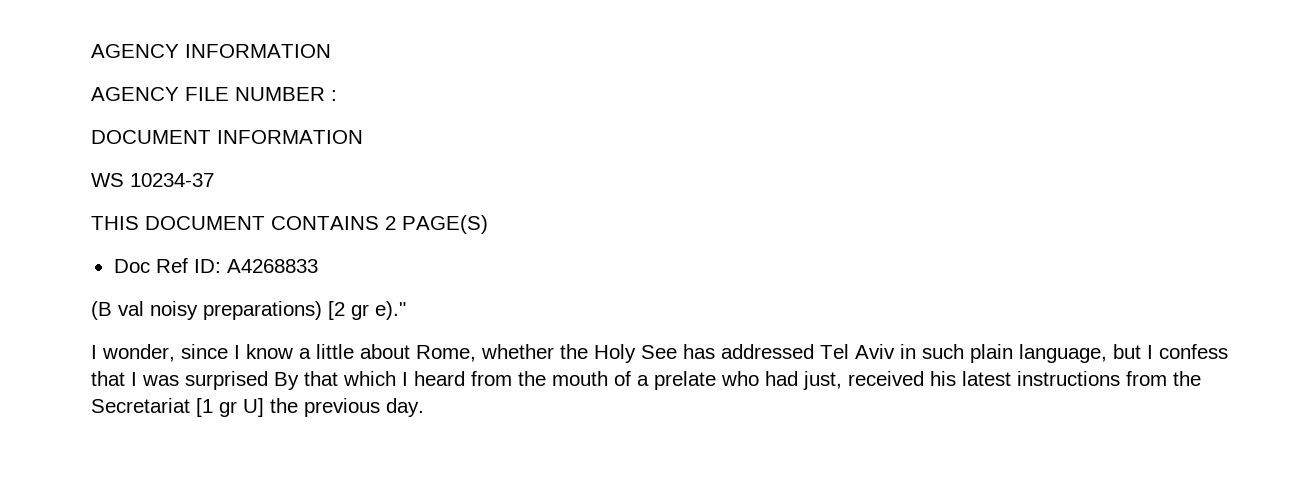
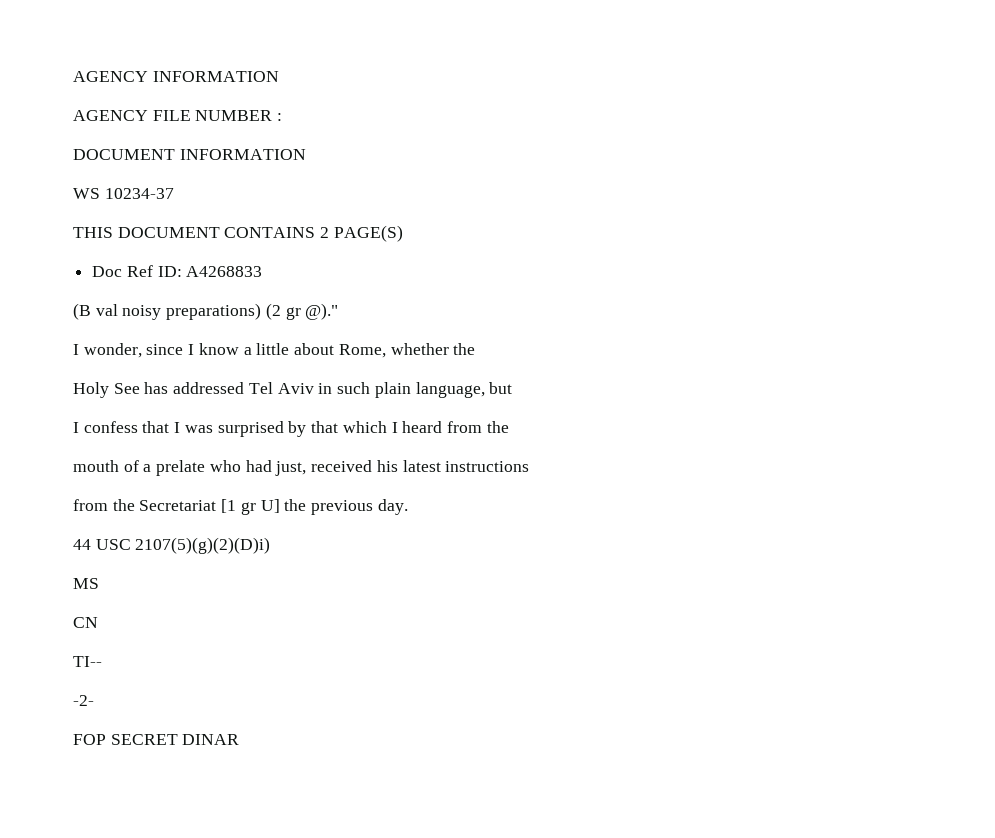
- (B val noisy preparations) [2 gr e)."
+ (B val noisy preparations) (2 gr @)."
- I wonder, since I know a little about Rome, whether the Holy See has addressed Tel Aviv in such plain language, but I confess that I was surprised By that which I heard from the mouth of a prelate who had just, received his latest instructions from the Secretariat [1 gr U] the previous day.
+ I wonder, since I know a little about Rome, whether the
+ Holy See has addressed Tel Aviv in such plain language, but
+ I confess that I was surprised by that which I heard from the
+ mouth of a prelate who had just, received his latest instructions
+ from the Secretariat [1 gr U] the previous day.
+ 44 USC 2107(5)(g)(2)(D)i)
+ MS
+ CN
+ TI--
+ -2-
+ FOP SECRET DINAR

